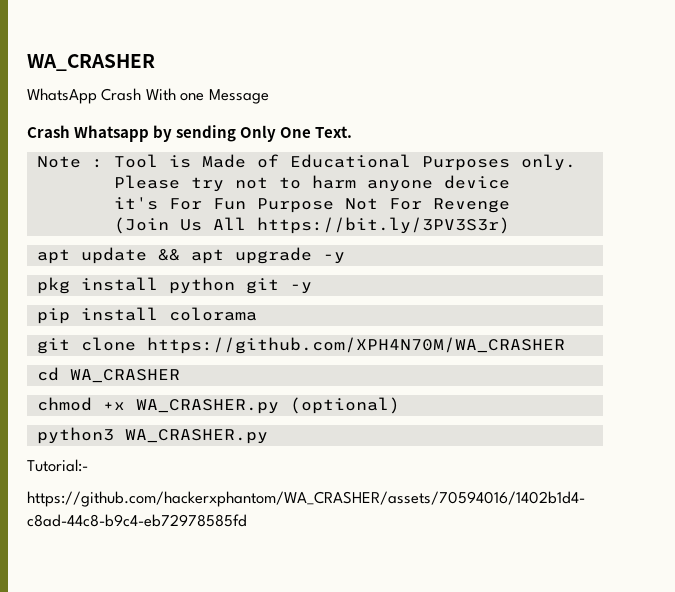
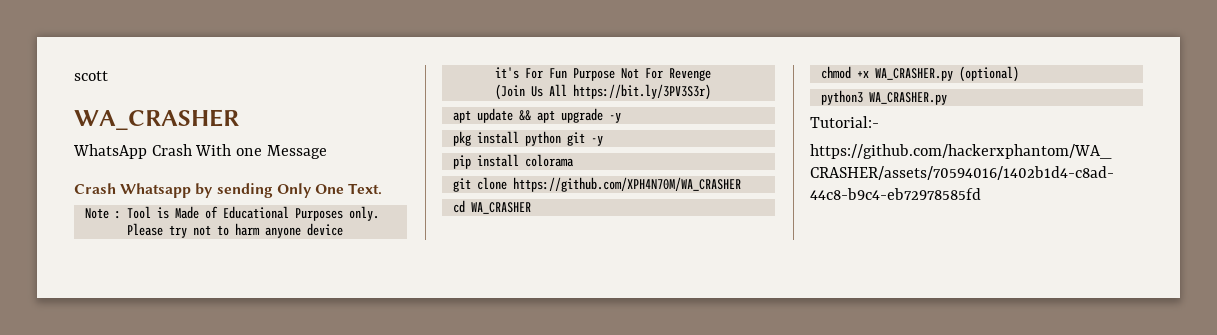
+ scott

